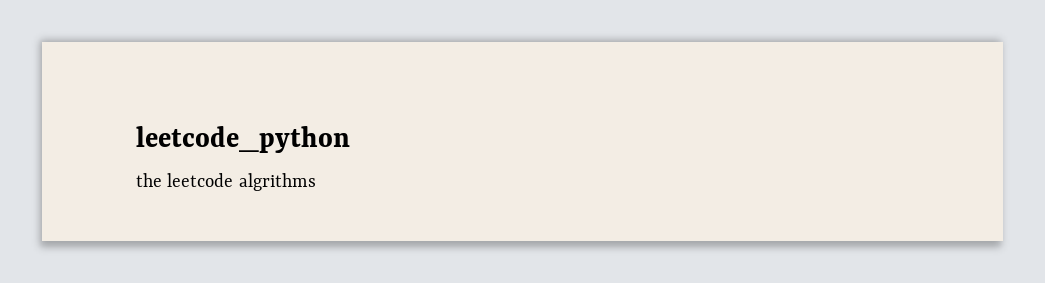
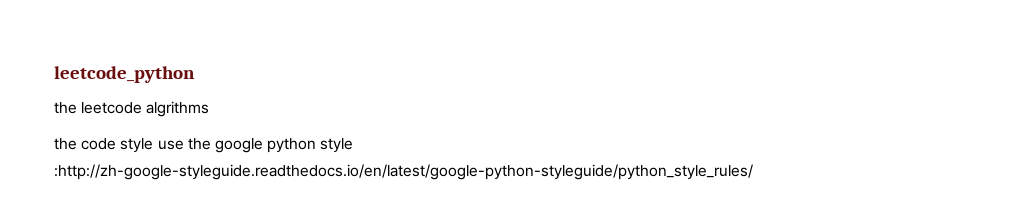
+ the code style use the google python style :http://zh-google-styleguide.readthedocs.io/en/latest/google-python-styleguide/python_style_rules/

